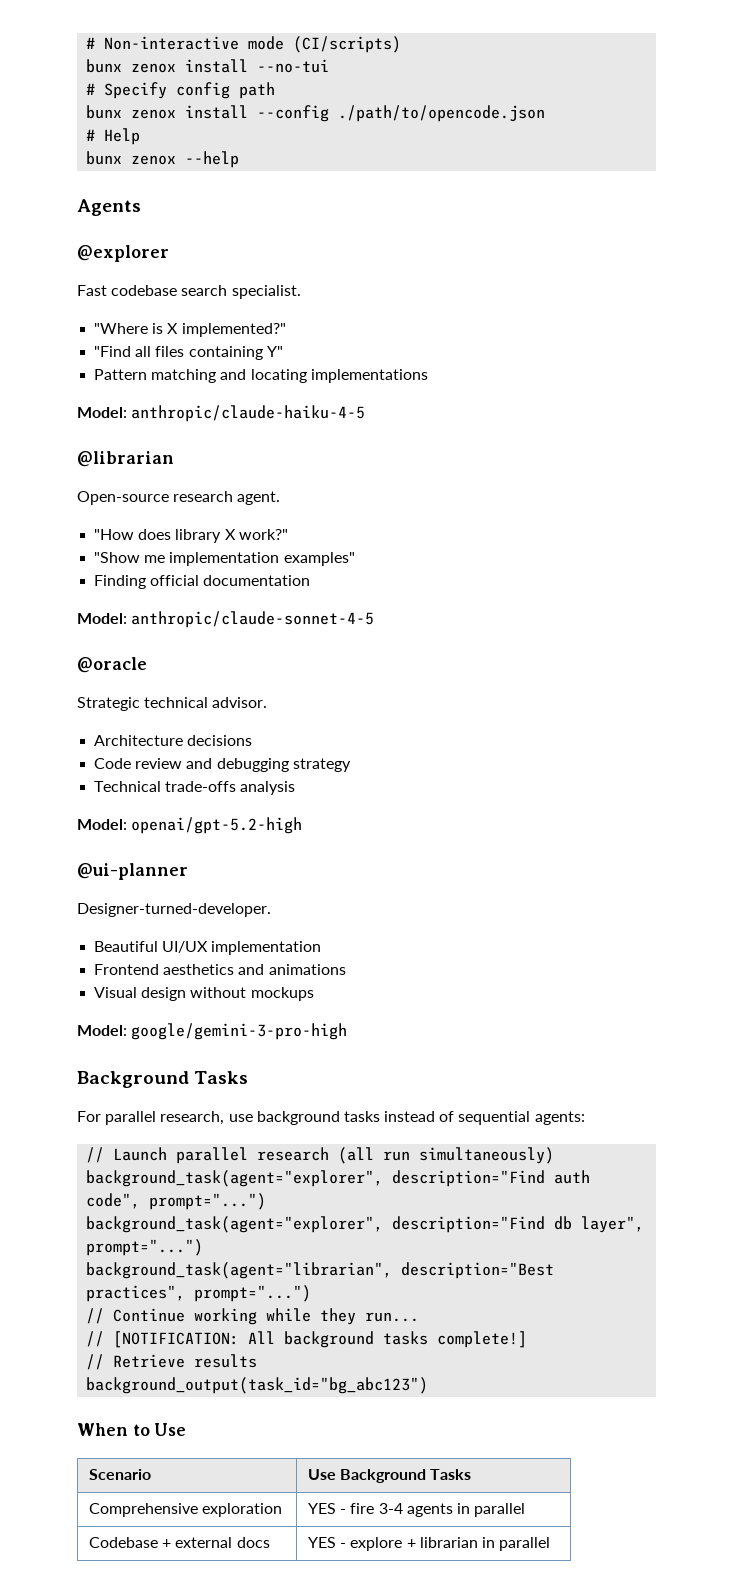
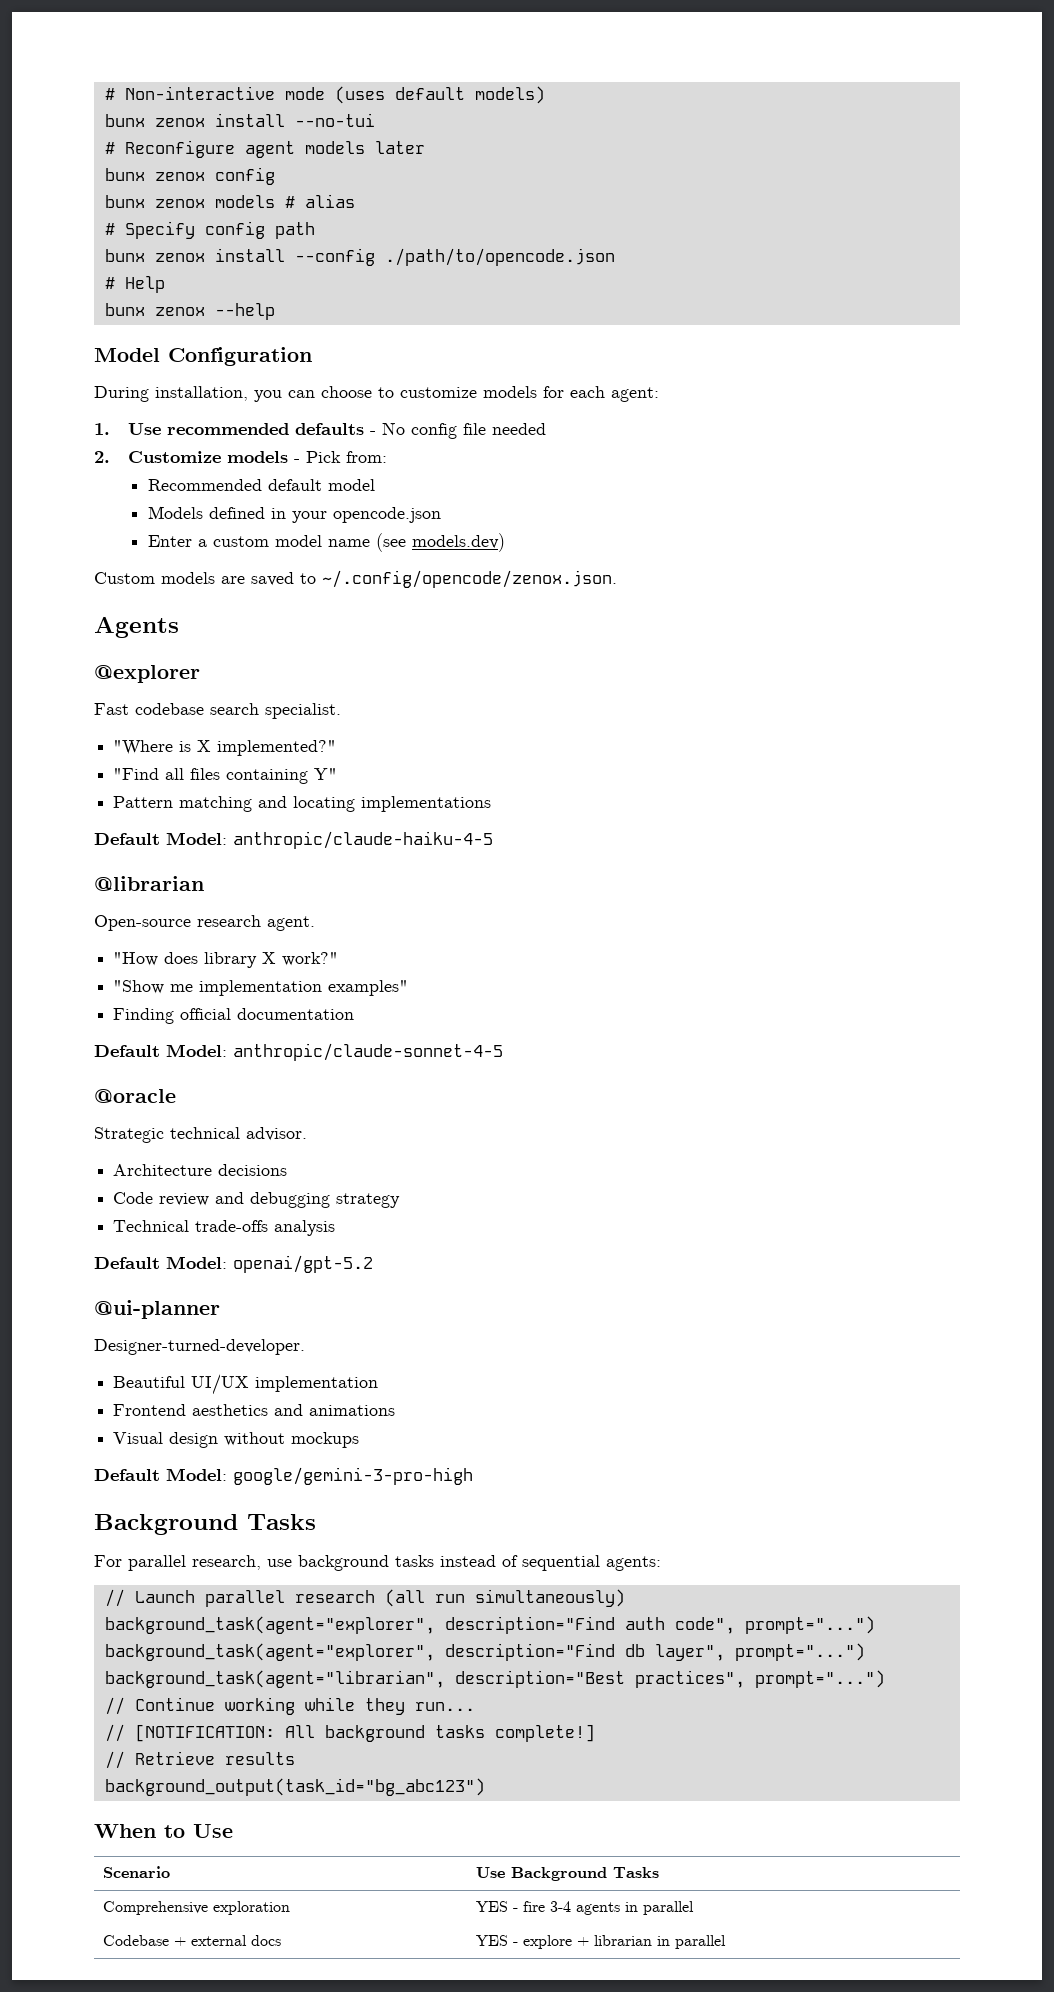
- # Non-interactive mode (CI/scripts)
+ # Non-interactive mode (uses default models)
+ # Reconfigure agent models later
+ bunx zenox config
+ bunx zenox models # alias
+ Model Configuration
+ During installation, you can choose to customize models for each agent:
+ 1. Use recommended defaults - No config file needed
+ 2. Customize models - Pick from:
+ Recommended default model
+ Models defined in your opencode.json
+ Enter a custom model name (see models.dev)
+ Custom models are saved to ~/.config/opencode/zenox.json.
- Model: anthropic/claude-haiku-4-5
+ Default Model: anthropic/claude-haiku-4-5
- Model: anthropic/claude-sonnet-4-5
+ Default Model: anthropic/claude-sonnet-4-5
- Model: openai/gpt-5.2-high
+ Default Model: openai/gpt-5.2
- Model: google/gemini-3-pro-high
+ Default Model: google/gemini-3-pro-high

